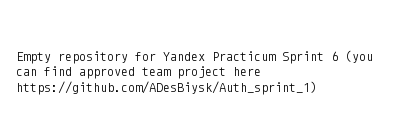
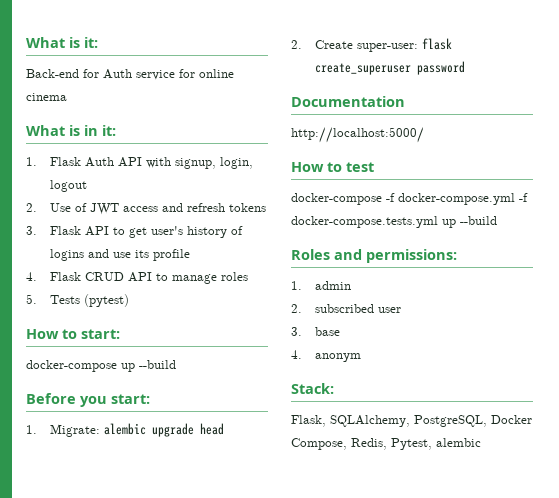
- Empty repository for Yandex Practicum Sprint 6 (you can find approved team project here https://github.com/ADesBiysk/Auth_sprint_1)
+ What is it:
+ Back-end for Auth service for online cinema
+ What is in it:
+ 1. Flask Auth API with signup, login, logout
+ 2. Use of JWT access and refresh tokens
+ 3. Flask API to get user's history of logins and use its profile
+ 4. Flask CRUD API to manage roles
+ 5. Tests (pytest)
+ How to start:
+ docker-compose up --build
+ Before you start:
+ 1. Migrate: alembic upgrade head
+ 2. Create super-user: flask create_superuser password
+ Documentation
+ http://localhost:5000/
+ How to test
+ docker-compose -f docker-compose.yml -f docker-compose.tests.yml up --build
+ Roles and permissions:
+ 1. admin
+ 2. subscribed user
+ 3. base
+ 4. anonym
+ Stack:
+ Flask, SQLAlchemy, PostgreSQL, Docker Compose, Redis, Pytest, alembic

